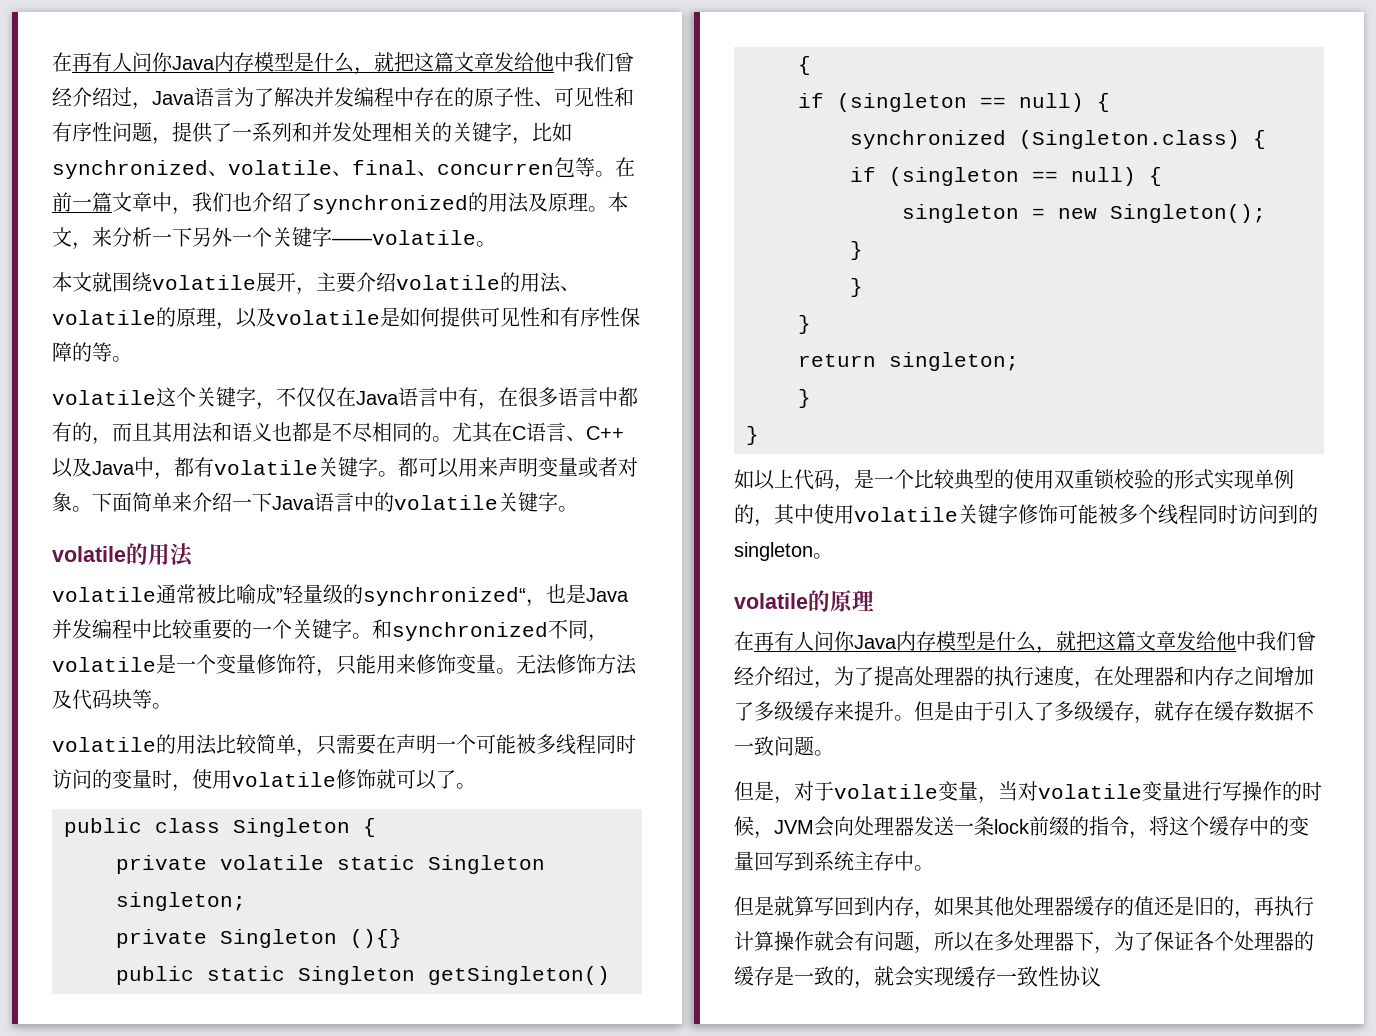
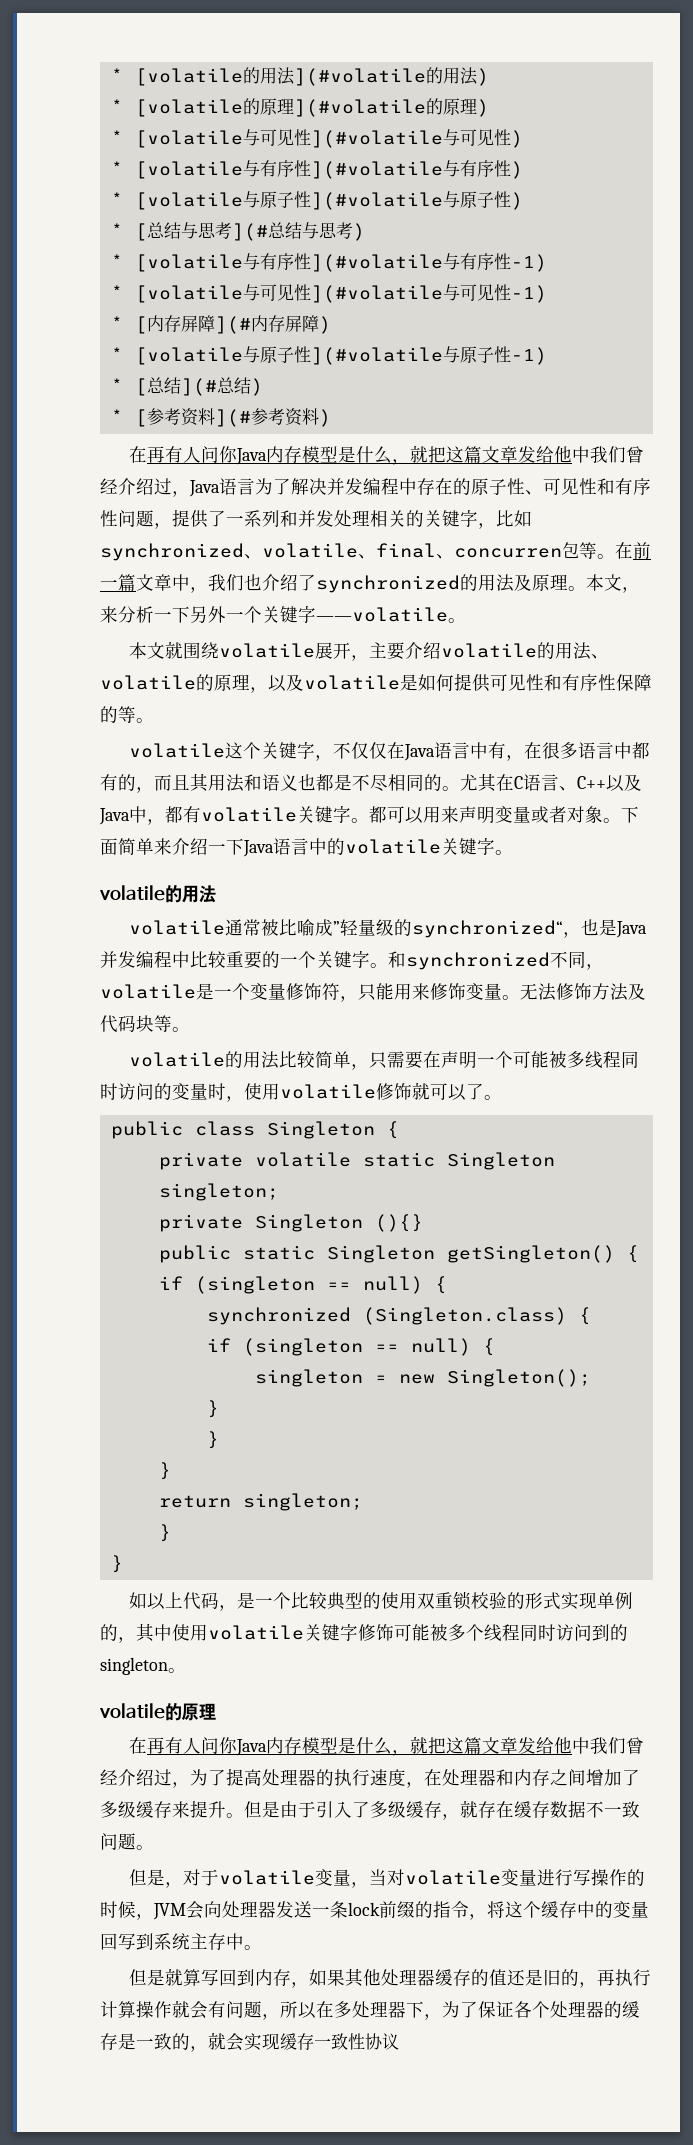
+ * [volatile的用法](#volatile的用法)
+ * [volatile的原理](#volatile的原理)
+ * [volatile与可见性](#volatile与可见性)
+ * [volatile与有序性](#volatile与有序性)
+ * [volatile与原子性](#volatile与原子性)
+ * [总结与思考](#总结与思考)
+ * [volatile与有序性](#volatile与有序性-1)
+ * [volatile与可见性](#volatile与可见性-1)
+ * [内存屏障](#内存屏障)
+ * [volatile与原子性](#volatile与原子性-1)
+ * [总结](#总结)
+ * [参考资料](#参考资料)

